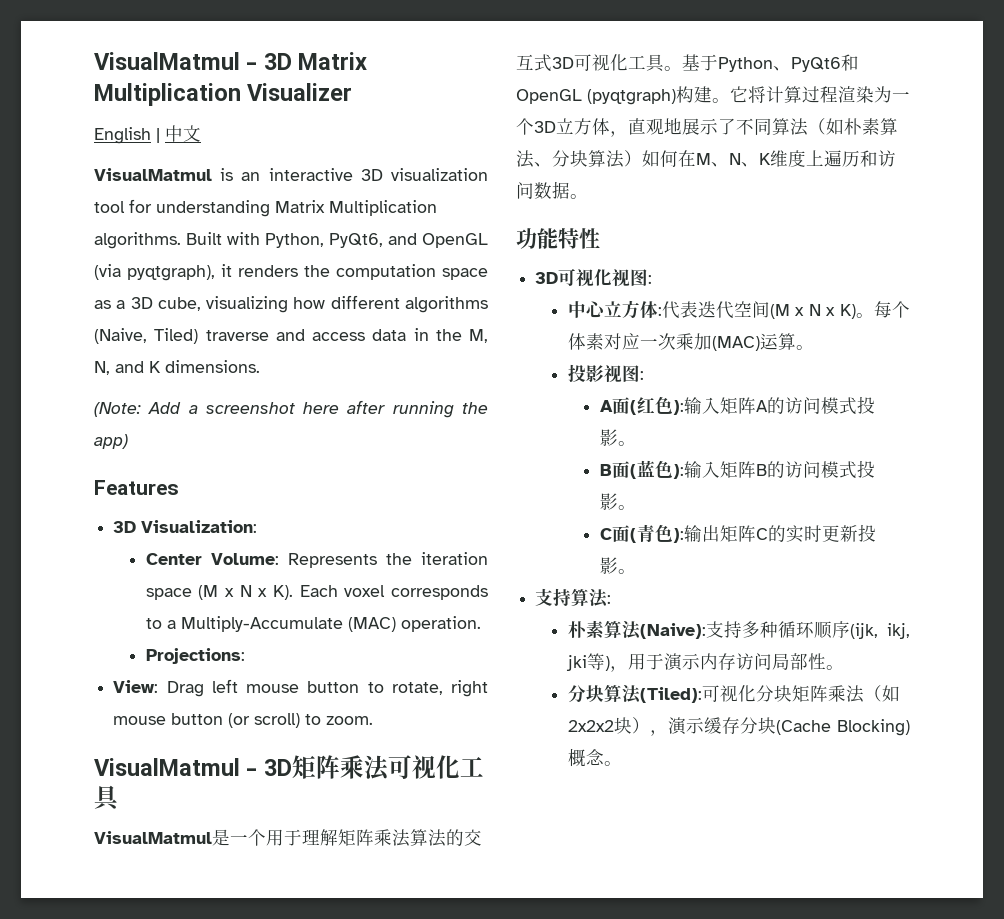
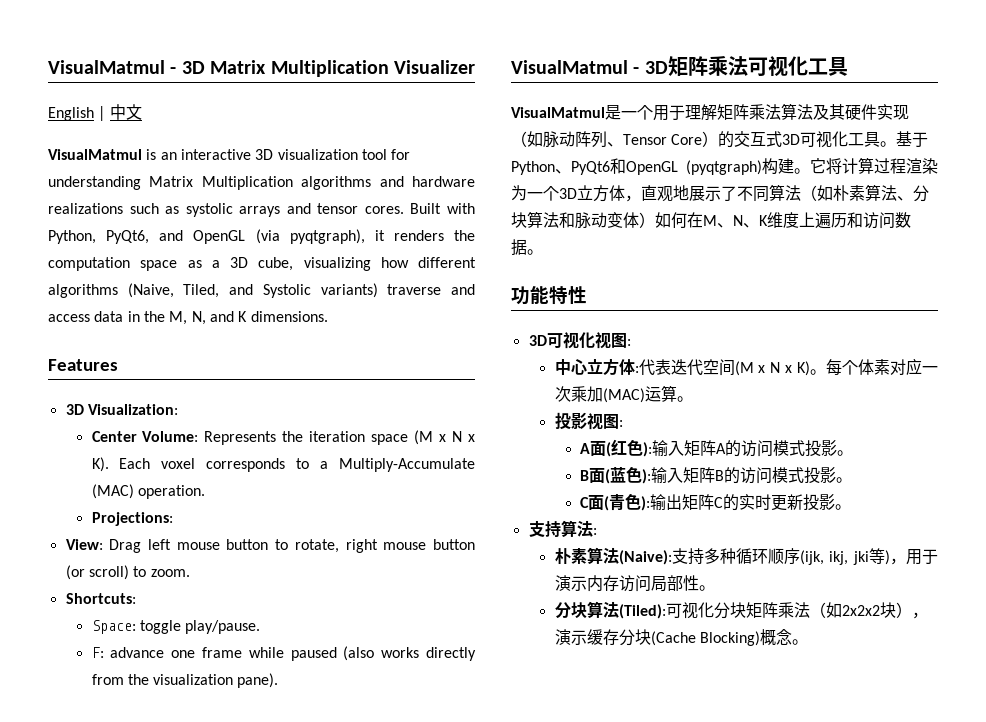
- VisualMatmul is an interactive 3D visualization tool for understanding Matrix Multiplication algorithms.
+ VisualMatmul is an interactive 3D visualization tool for understanding Matrix Multiplication algorithms and hardware realizations such as systolic arrays and tensor cores.
- Built with Python, PyQt6, and OpenGL (via pyqtgraph), it renders the computation space as a 3D cube, visualizing how different algorithms (Naive, Tiled) traverse and access data in the M, N, and K dimensions.
+ Built with Python, PyQt6, and OpenGL (via pyqtgraph), it renders the computation space as a 3D cube, visualizing how different algorithms (Naive, Tiled, and Systolic variants) traverse and access data in the M, N, and K dimensions.
- (Note: Add a screenshot here after running the app)
+ Shortcuts:
+ Space: toggle play/pause.
+ F: advance one frame while paused (also works directly from the visualization pane).
- VisualMatmul是一个用于理解矩阵乘法算法的交互式3D可视化工具。
+ VisualMatmul是一个用于理解矩阵乘法算法及其硬件实现（如脉动阵列、Tensor Core）的交互式3D可视化工具。
- 它将计算过程渲染为一个3D立方体，直观地展示了不同算法（如朴素算法、分块算法）如何在M、N、K维度上遍历和访问数据。
+ 它将计算过程渲染为一个3D立方体，直观地展示了不同算法（如朴素算法、分块算法和脉动变体）如何在M、N、K维度上遍历和访问数据。

